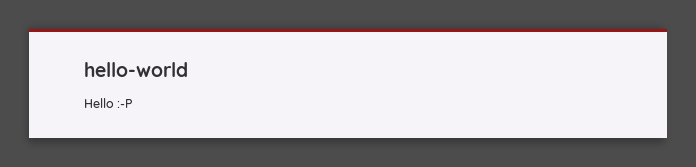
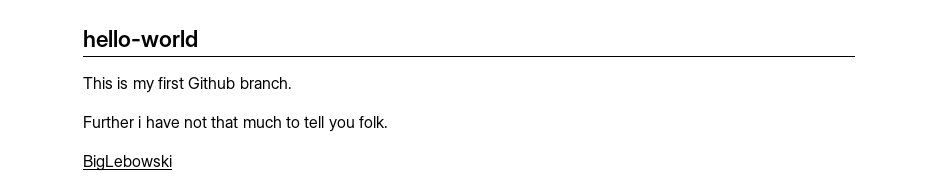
- Hello :-P
+ This is my first Github branch.
+ Further i have not that much to tell you folk.
+ BigLebowski

